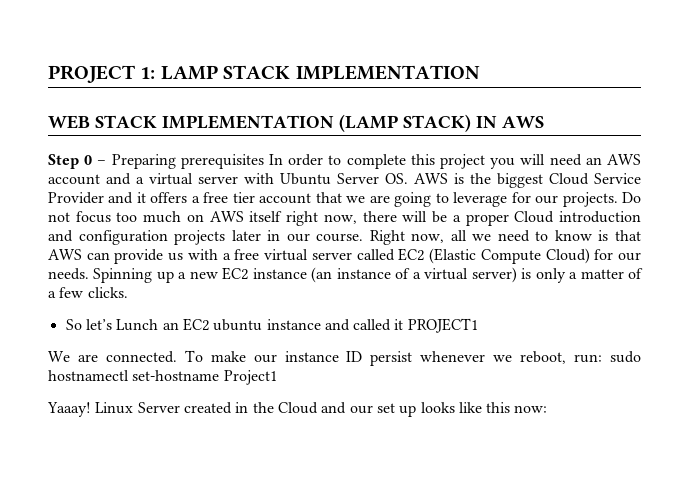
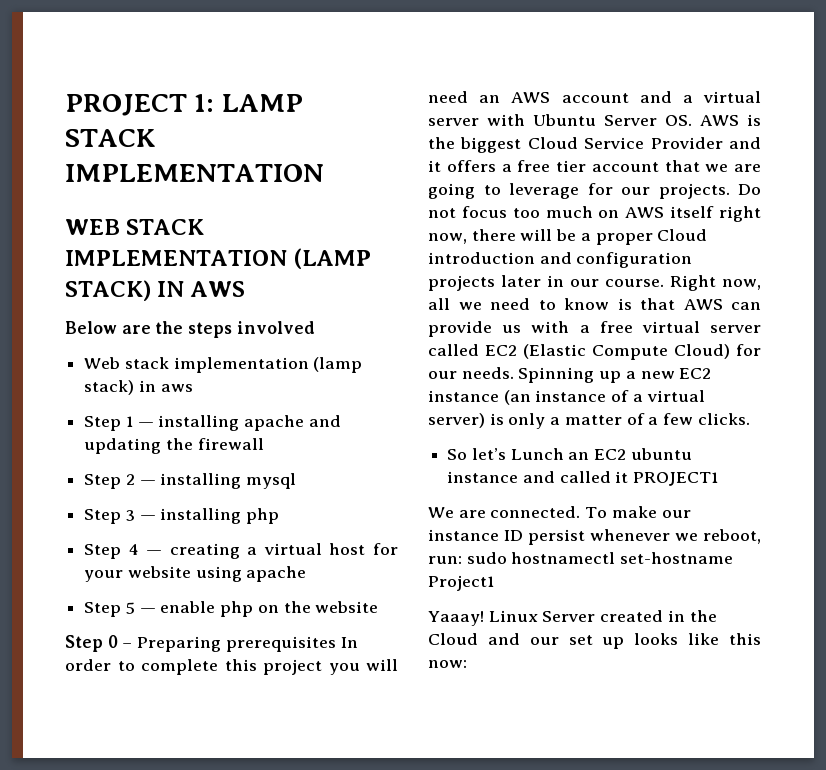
+ Below are the steps involved
+ Web stack implementation (lamp stack) in aws
+ Step 1 — installing apache and updating the firewall
+ Step 2 — installing mysql
+ Step 3 — installing php
+ Step 4 — creating a virtual host for your website using apache
+ Step 5 — enable php on the website

